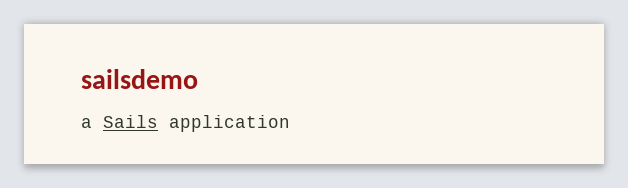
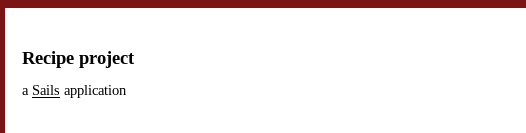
- sailsdemo
+ Recipe project

